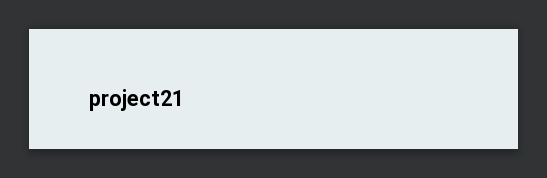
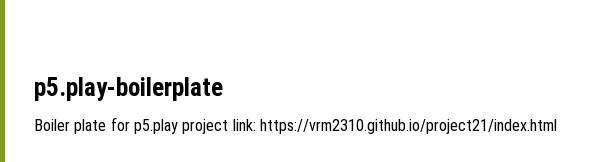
- project21
+ p5.play-boilerplate
+ Boiler plate for p5.play project link: https://vrm2310.github.io/project21/index.html

